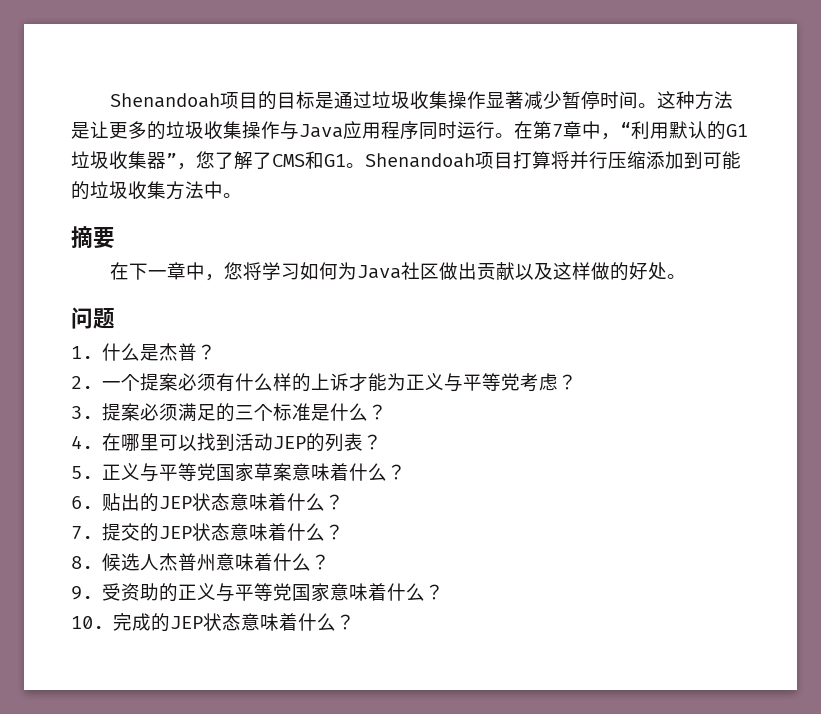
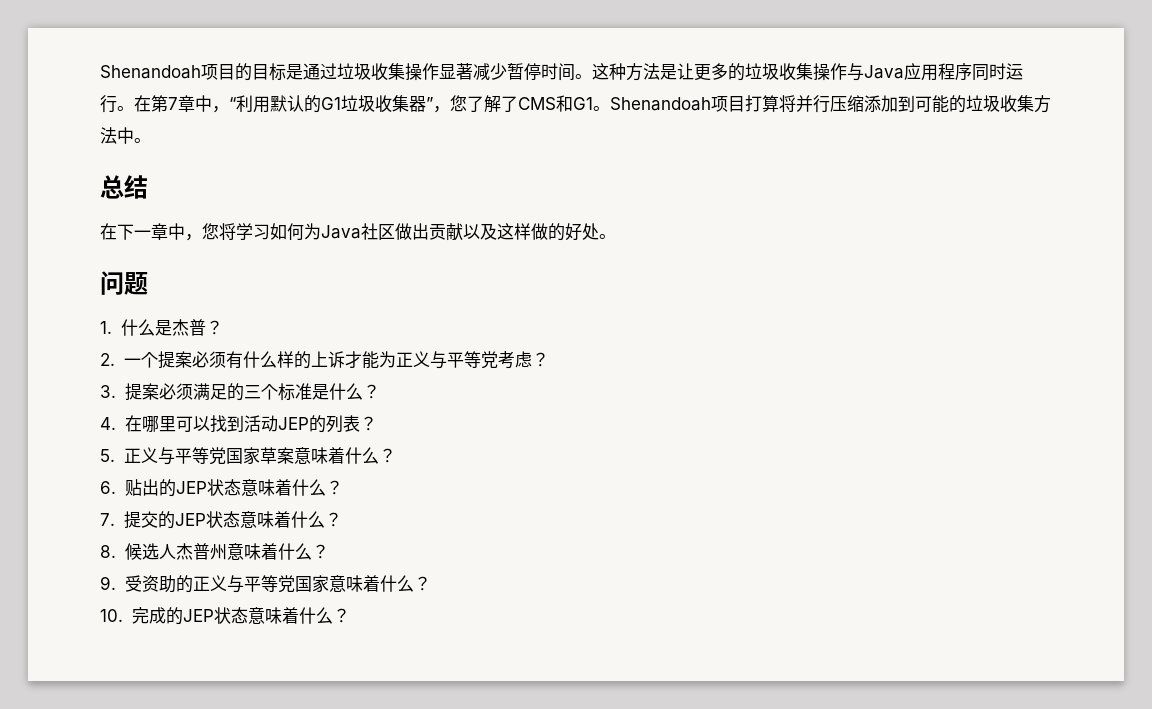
- 摘要
+ 总结

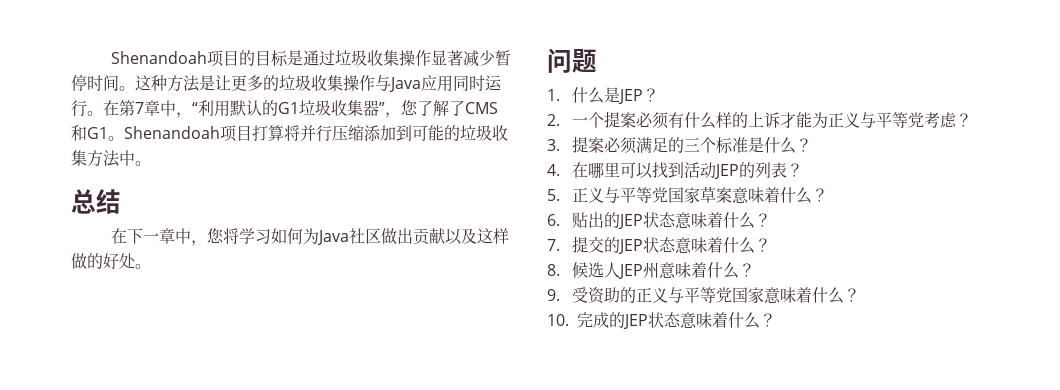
- 这种方法是让更多的垃圾收集操作与Java应用程序同时运行。
+ 这种方法是让更多的垃圾收集操作与Java应用同时运行。
- 1.什么是杰普？
+ 1.什么是JEP？
- 8.候选人杰普州意味着什么？
+ 8.候选人JEP州意味着什么？

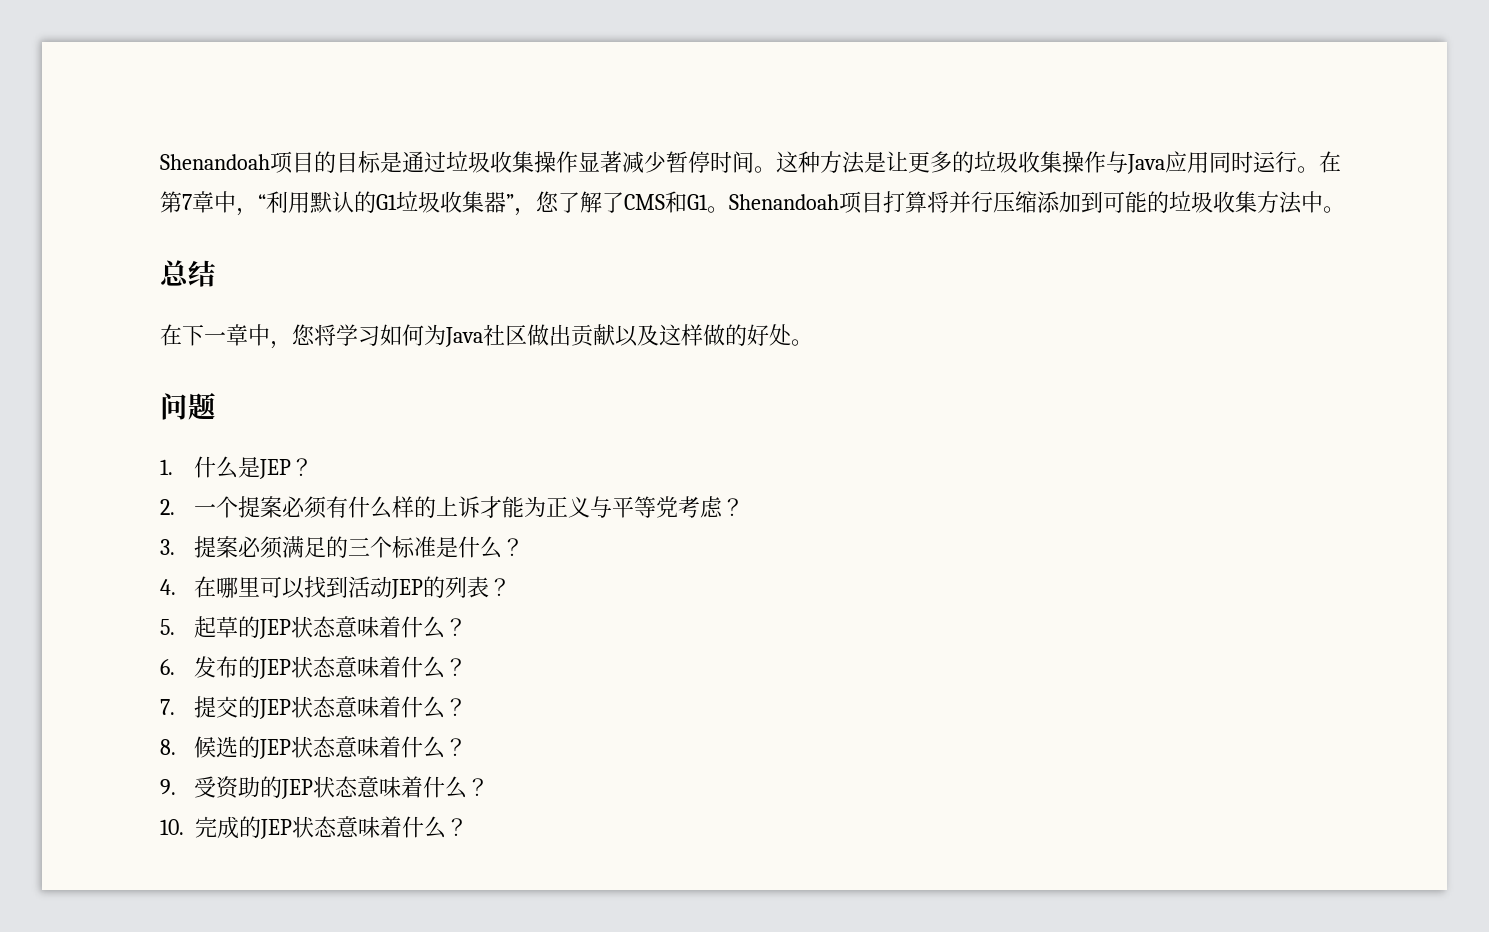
- 5.正义与平等党国家草案意味着什么？
+ 5.起草的JEP状态意味着什么？
- 6.贴出的JEP状态意味着什么？
+ 6.发布的JEP状态意味着什么？
- 8.候选人JEP州意味着什么？
+ 8.候选的JEP状态意味着什么？
- 9.受资助的正义与平等党国家意味着什么？
+ 9.受资助的JEP状态意味着什么？

